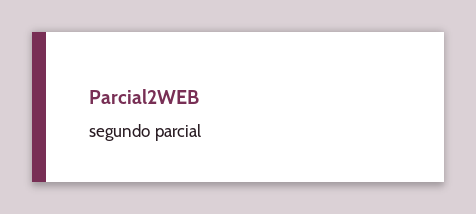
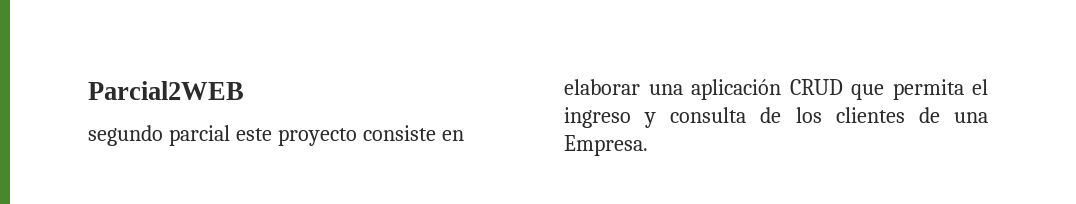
- segundo parcial
+ segundo parcial este proyecto consiste en elaborar una aplicación CRUD que permita el ingreso y consulta de los clientes de una Empresa.

